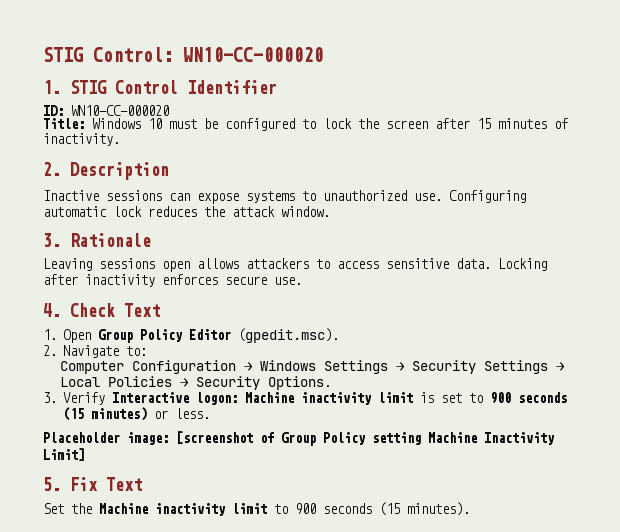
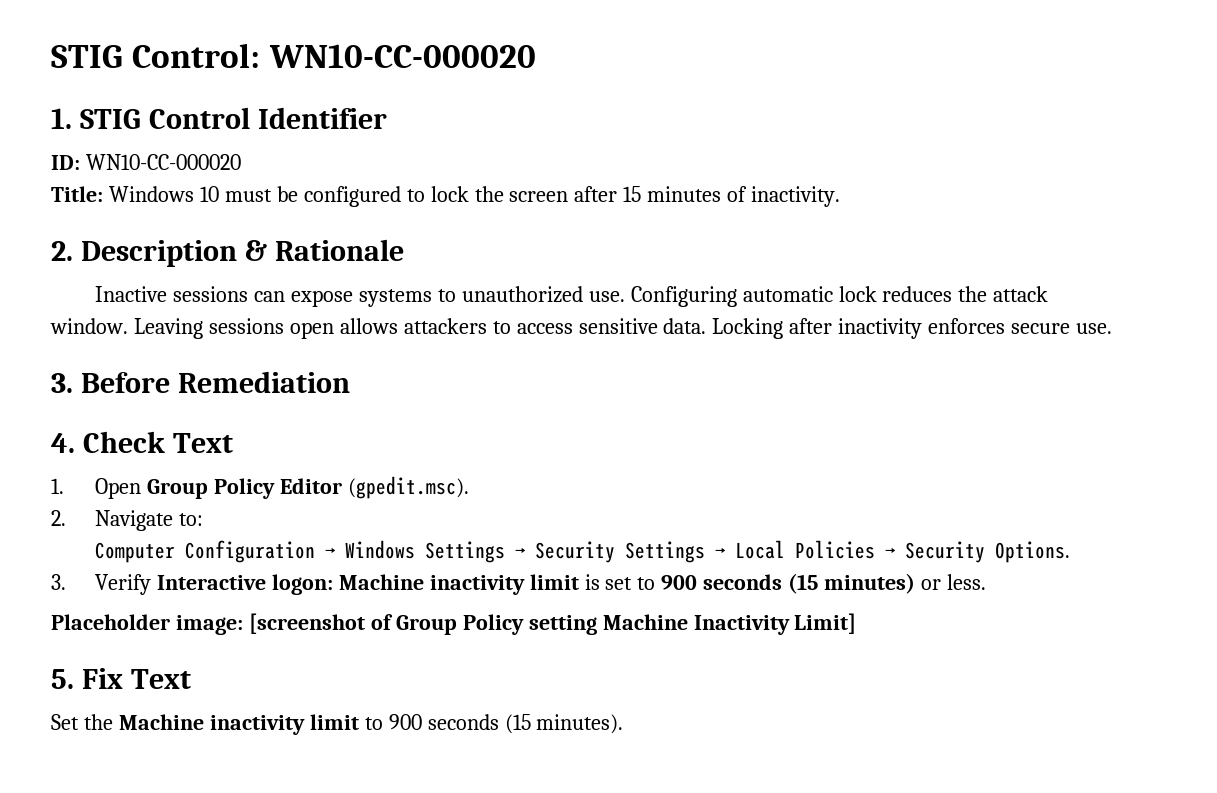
- 2. Description
+ 2. Description & Rationale
- Configuring automatic lock reduces the attack window.
- 3. Rationale
- Leaving sessions open allows attackers to access sensitive data.
+ Configuring automatic lock reduces the attack window. Leaving sessions open allows attackers to access sensitive data.
+ 3. Before Remediation

